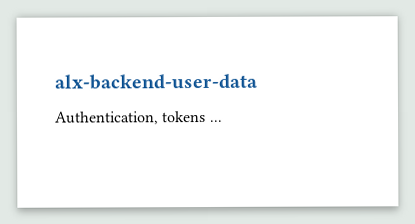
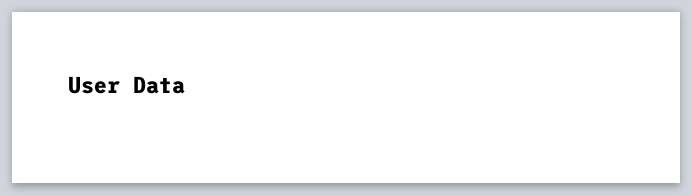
- alx-backend-user-data
- Authentication, tokens ...
+ User Data

